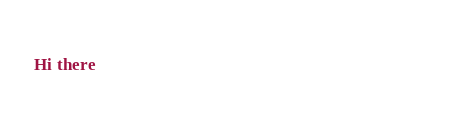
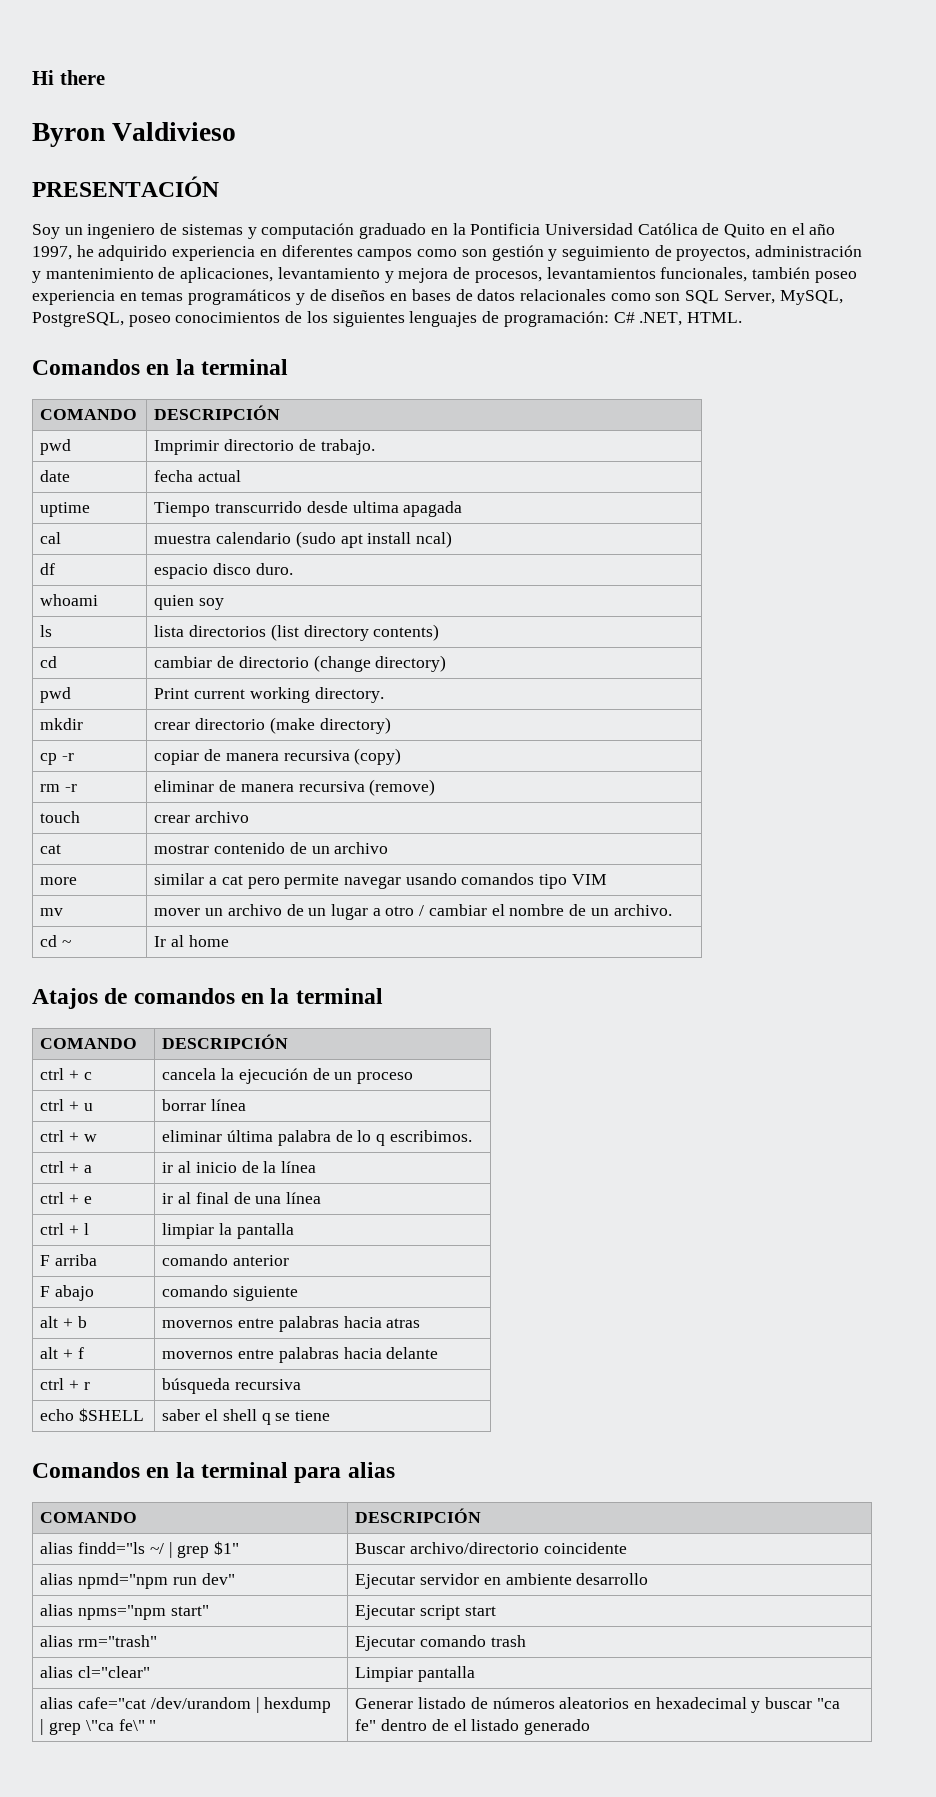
+ Byron Valdivieso
+ PRESENTACIÓN
+ Soy un ingeniero de sistemas y computación graduado en la Pontificia Universidad Católica de Quito en el año 1997, he adquirido experiencia en diferentes campos como son gestión y seguimiento de proyectos, administración y mantenimiento de aplicaciones, levantamiento y mejora de procesos, levantamientos funcionales, también poseo experiencia en temas programáticos y de diseños en bases de datos relacionales como son SQL Server, MySQL, PostgreSQL, poseo conocimientos de los siguientes lenguajes de programación: C# .NET, HTML.
+ Comandos en la terminal
+ COMANDO | DESCRIPCIÓN
+ pwd | Imprimir directorio de trabajo.
+ date | fecha actual
+ uptime | Tiempo transcurrido desde ultima apagada
+ cal | muestra calendario (sudo apt install ncal)
+ df | espacio disco duro.
+ whoami | quien soy
+ ls | lista directorios (list directory contents)
+ cd | cambiar de directorio (change directory)
+ pwd | Print current working directory.
+ mkdir | crear directorio (make directory)
+ cp -r | copiar de manera recursiva (copy)
+ rm -r | eliminar de manera recursiva (remove)
+ touch | crear archivo
+ cat | mostrar contenido de un archivo
+ more | similar a cat pero permite navegar usando comandos tipo VIM
+ mv | mover un archivo de un lugar a otro / cambiar el nombre de un archivo.
+ cd ~ | Ir al home
+ Atajos de comandos en la terminal
+ COMANDO | DESCRIPCIÓN
+ ctrl + c | cancela la ejecución de un proceso
+ ctrl + u | borrar línea
+ ctrl + w | eliminar última palabra de lo q escribimos.
+ ctrl + a | ir al inicio de la línea
+ ctrl + e | ir al final de una línea
+ ctrl + l | limpiar la pantalla
+ F arriba | comando anterior
+ F abajo | comando siguiente
+ alt + b | movernos entre palabras hacia atras
+ alt + f | movernos entre palabras hacia delante
+ ctrl + r | búsqueda recursiva
+ echo $SHELL | saber el shell q se tiene
+ Comandos en la terminal para alias
+ COMANDO | DESCRIPCIÓN
+ alias findd="ls ~/ | grep $1" | Buscar archivo/directorio coincidente
+ alias npmd="npm run dev" | Ejecutar servidor en ambiente desarrollo
+ alias npms="npm start" | Ejecutar script start
+ alias rm="trash" | Ejecutar comando trash
+ alias cl="clear" | Limpiar pantalla
+ alias cafe="cat /dev/urandom | hexdump | grep \"ca fe\" " | Generar listado de números aleatorios en hexadecimal y buscar "ca fe" dentro de el listado generado

